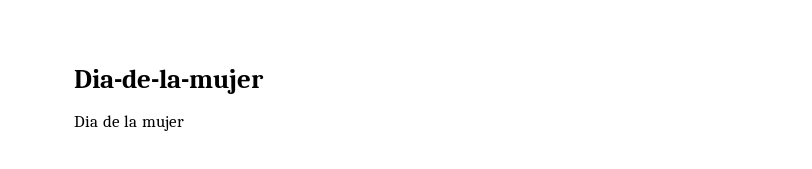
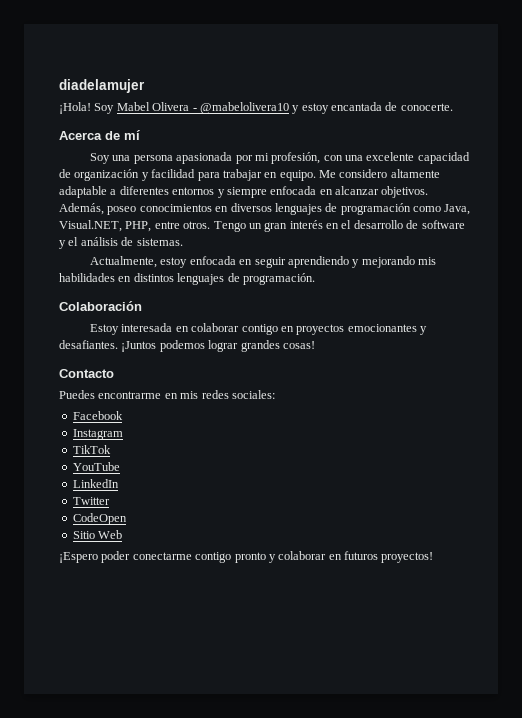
- Dia-de-la-mujer
- Dia de la mujer
+ diadelamujer
+ ¡Hola! Soy Mabel Olivera - @mabelolivera10 y estoy encantada de conocerte.
+ Acerca de mí
+ Soy una persona apasionada por mi profesión, con una excelente capacidad de organización y facilidad para trabajar en equipo. Me considero altamente adaptable a diferentes entornos y siempre enfocada en alcanzar objetivos. Además, poseo conocimientos en diversos lenguajes de programación como Java, Visual.NET, PHP, entre otros. Tengo un gran interés en el desarrollo de software y el análisis de sistemas.
+ Actualmente, estoy enfocada en seguir aprendiendo y mejorando mis habilidades en distintos lenguajes de programación.
+ Colaboración
+ Estoy interesada en colaborar contigo en proyectos emocionantes y desafiantes. ¡Juntos podemos lograr grandes cosas!
+ Contacto
+ Puedes encontrarme en mis redes sociales:
+ Facebook
+ Instagram
+ TikTok
+ YouTube
+ LinkedIn
+ Twitter
+ CodeOpen
+ Sitio Web
+ ¡Espero poder conectarme contigo pronto y colaborar en futuros proyectos!

